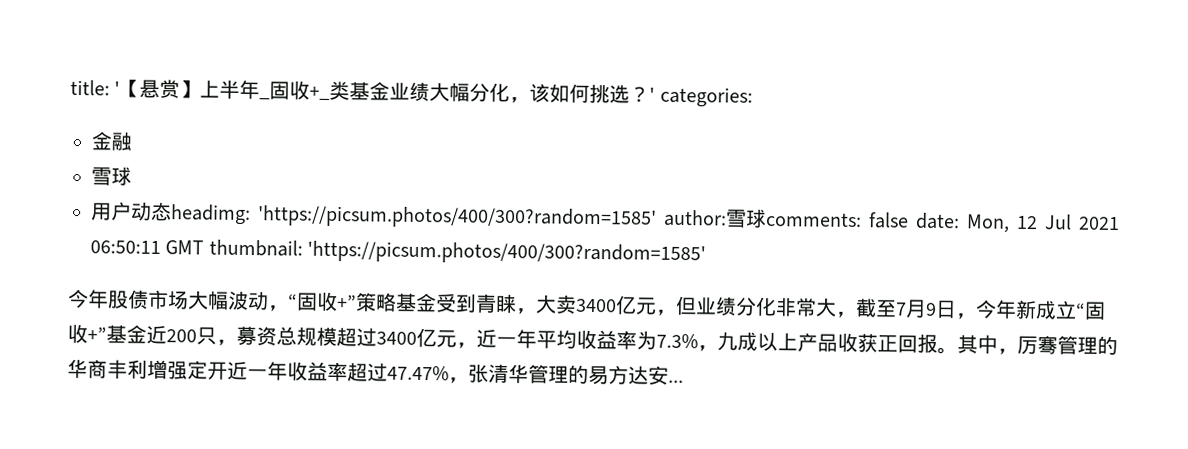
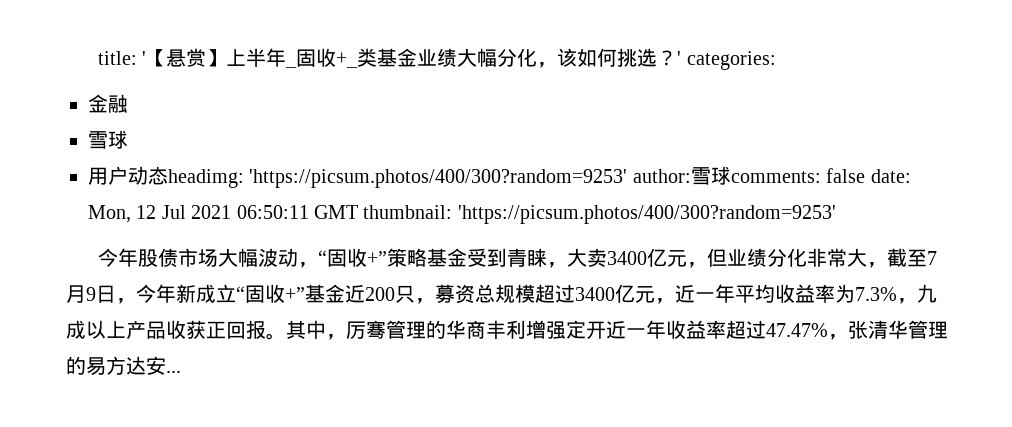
- 用户动态headimg: 'https://picsum.photos/400/300?random=1585' author:雪球comments: false date: Mon, 12 Jul 2021 06:50:11 GMT thumbnail: 'https://picsum.photos/400/300?random=1585'
+ 用户动态headimg: 'https://picsum.photos/400/300?random=9253' author:雪球comments: false date: Mon, 12 Jul 2021 06:50:11 GMT thumbnail: 'https://picsum.photos/400/300?random=9253'

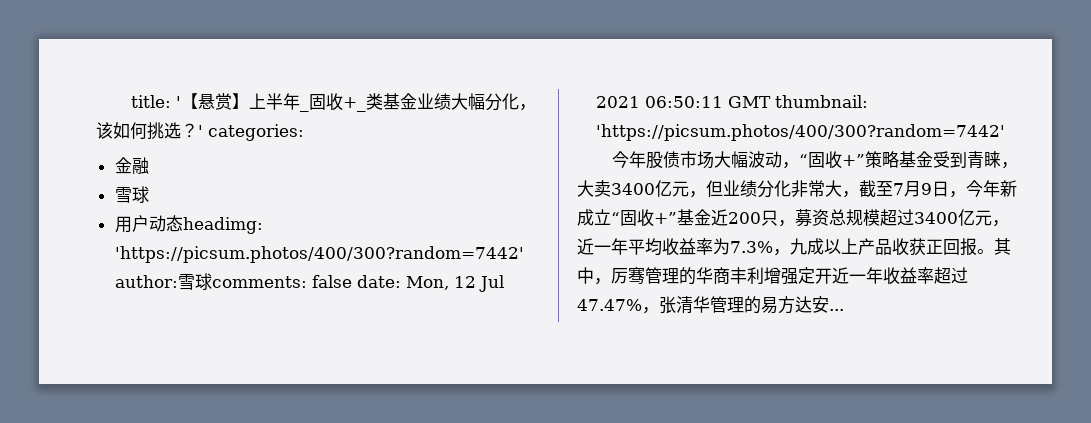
- 用户动态headimg: 'https://picsum.photos/400/300?random=9253' author:雪球comments: false date: Mon, 12 Jul 2021 06:50:11 GMT thumbnail: 'https://picsum.photos/400/300?random=9253'
+ 用户动态headimg: 'https://picsum.photos/400/300?random=7442' author:雪球comments: false date: Mon, 12 Jul 2021 06:50:11 GMT thumbnail: 'https://picsum.photos/400/300?random=7442'

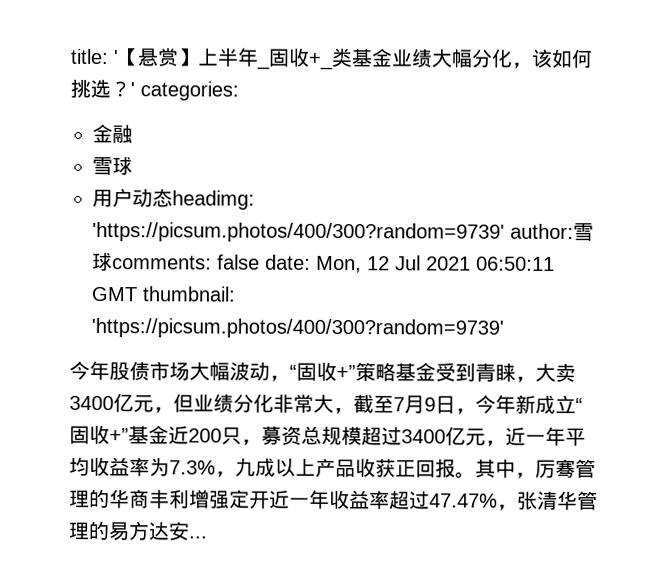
- 用户动态headimg: 'https://picsum.photos/400/300?random=7442' author:雪球comments: false date: Mon, 12 Jul 2021 06:50:11 GMT thumbnail: 'https://picsum.photos/400/300?random=7442'
+ 用户动态headimg: 'https://picsum.photos/400/300?random=9739' author:雪球comments: false date: Mon, 12 Jul 2021 06:50:11 GMT thumbnail: 'https://picsum.photos/400/300?random=9739'

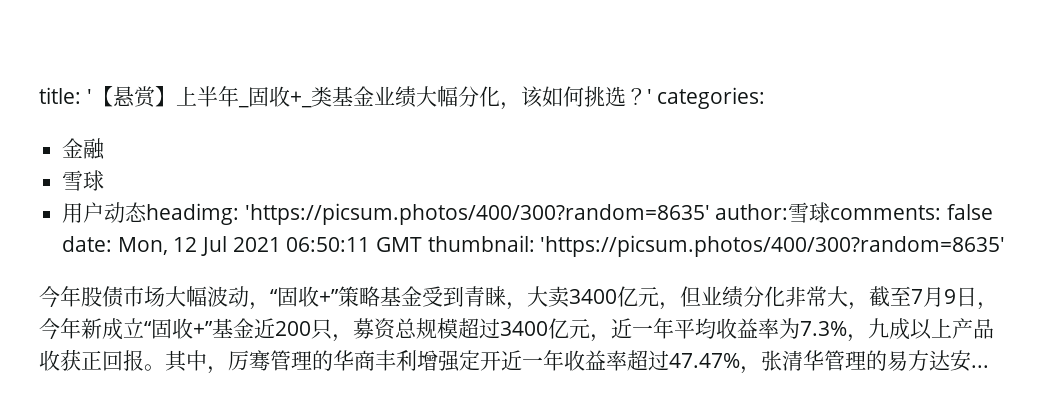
- 用户动态headimg: 'https://picsum.photos/400/300?random=9739' author:雪球comments: false date: Mon, 12 Jul 2021 06:50:11 GMT thumbnail: 'https://picsum.photos/400/300?random=9739'
+ 用户动态headimg: 'https://picsum.photos/400/300?random=8635' author:雪球comments: false date: Mon, 12 Jul 2021 06:50:11 GMT thumbnail: 'https://picsum.photos/400/300?random=8635'

